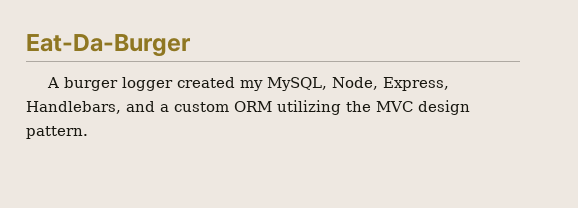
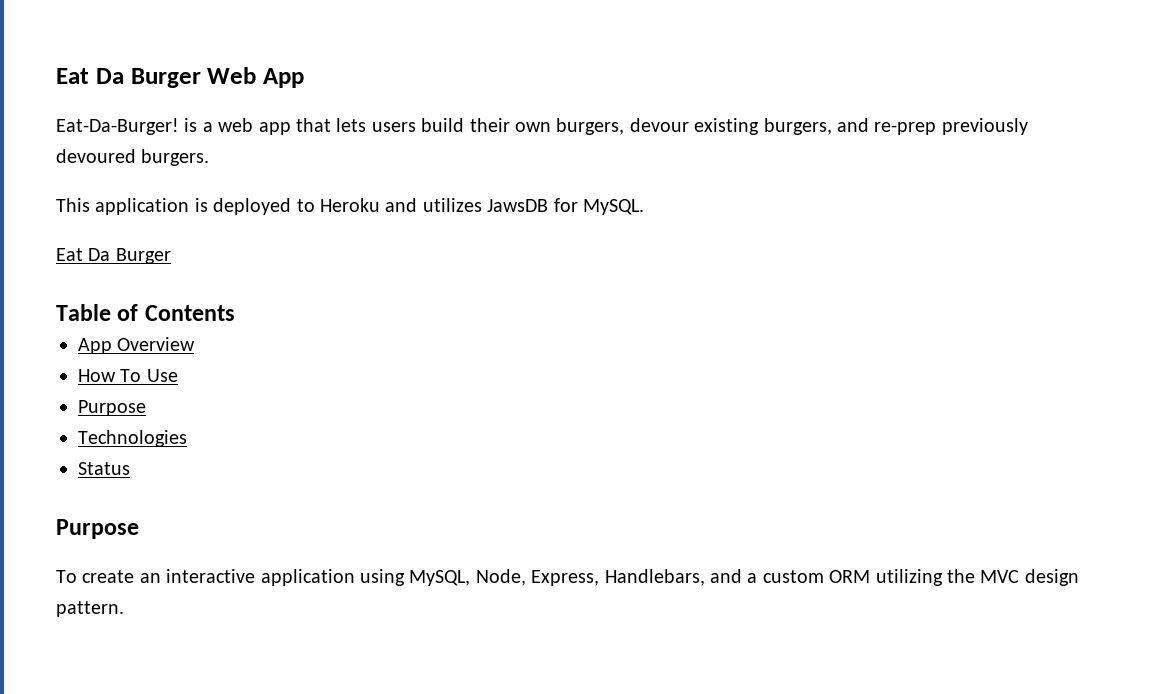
- Eat-Da-Burger
- A burger logger created my MySQL, Node, Express, Handlebars, and a custom ORM utilizing the MVC design pattern.
+ Eat Da Burger Web App
+ Eat-Da-Burger! is a web app that lets users build their own burgers, devour existing burgers, and re-prep previously devoured burgers.
+ This application is deployed to Heroku and utilizes JawsDB for MySQL.
+ Eat Da Burger
+ Table of Contents
+ App Overview
+ How To Use
+ Purpose
+ Technologies
+ Status
+ Purpose
+ To create an interactive application using MySQL, Node, Express, Handlebars, and a custom ORM utilizing the MVC design pattern.

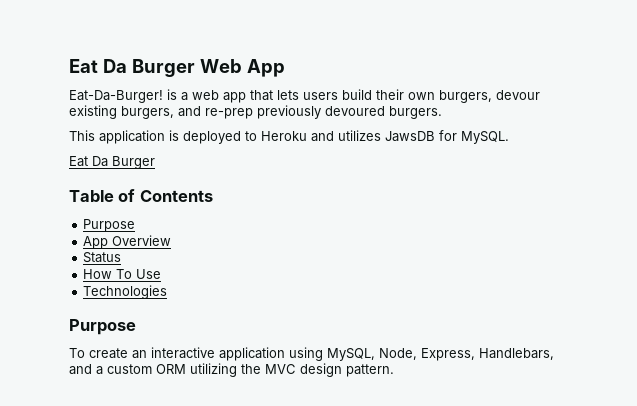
  Table of Contents
+ Purpose
+ Status
  How To Use
- Purpose
- Status

